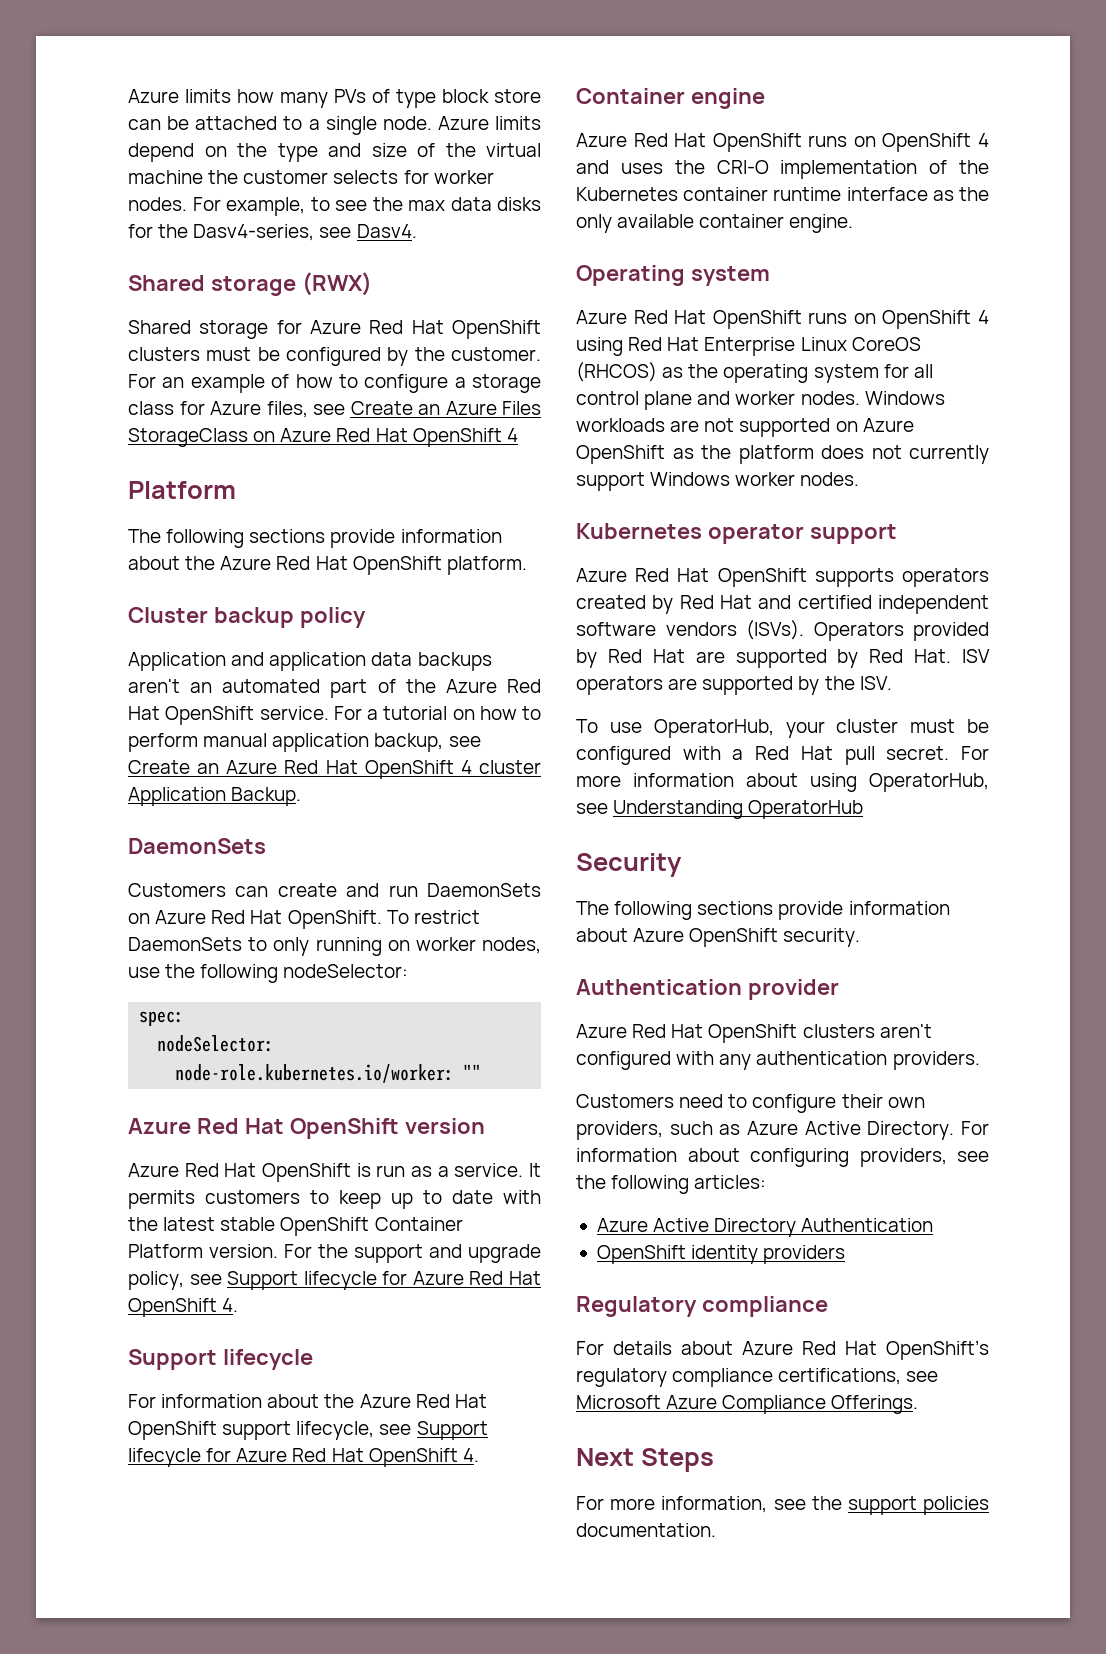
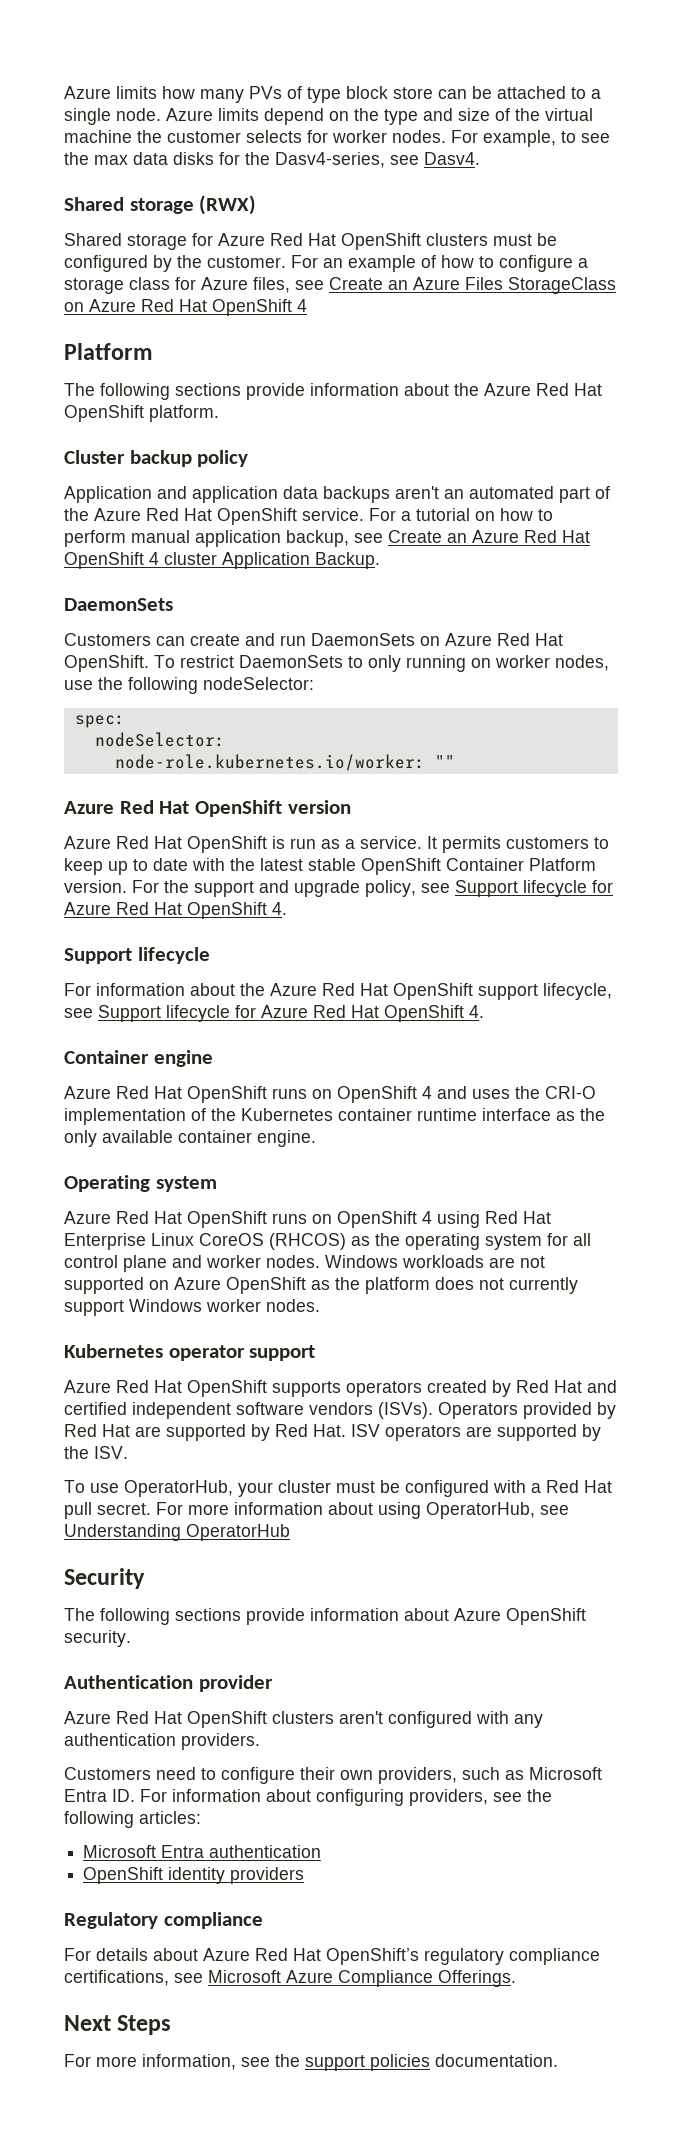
- Customers need to configure their own providers, such as Azure Active Directory. For information about configuring providers, see the following articles:
+ Customers need to configure their own providers, such as Microsoft Entra ID. For information about configuring providers, see the following articles:
- Azure Active Directory Authentication
+ Microsoft Entra authentication

